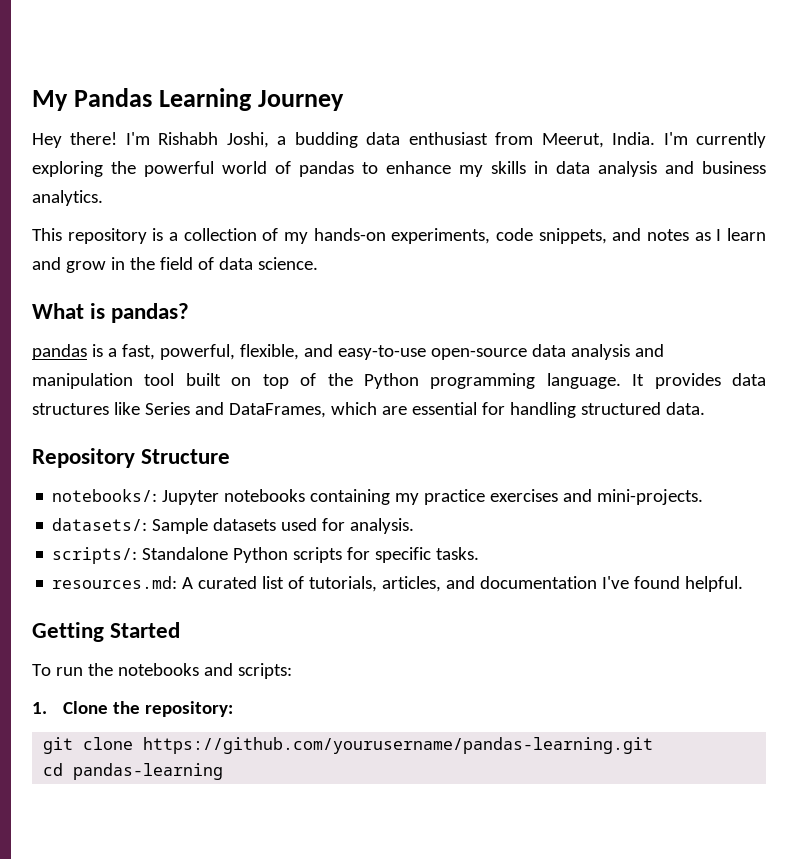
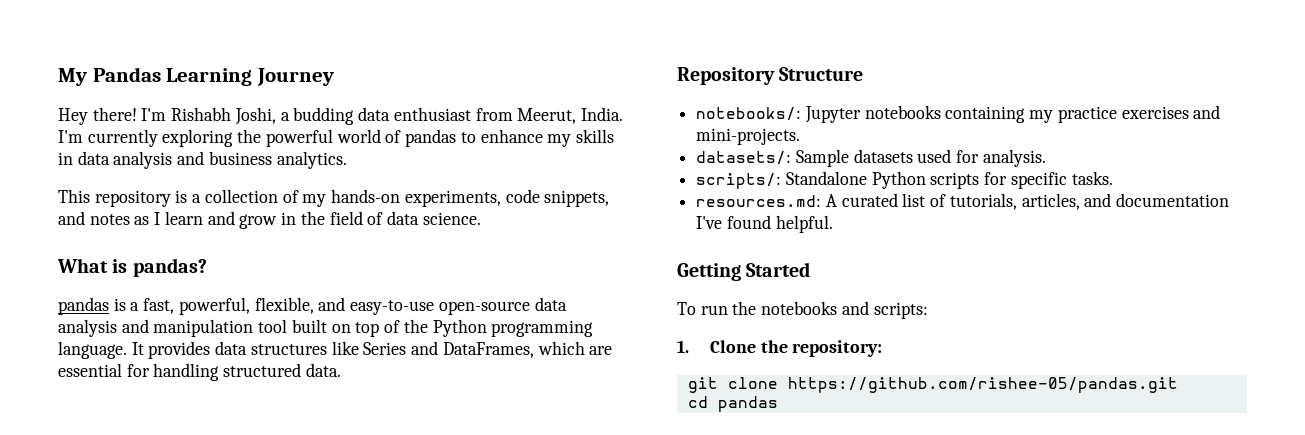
- git clone https://github.com/yourusername/pandas-learning.git
+ git clone https://github.com/rishee-05/pandas.git
- cd pandas-learning
+ cd pandas

